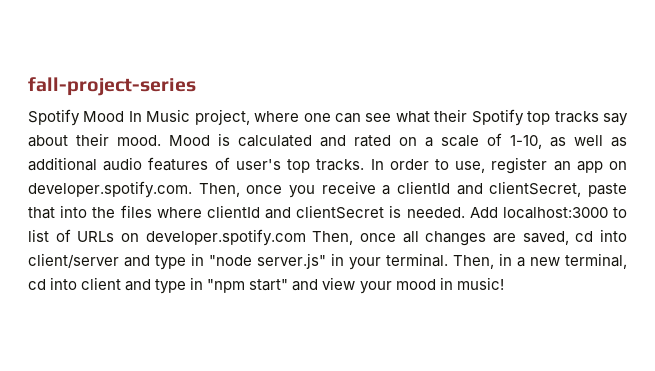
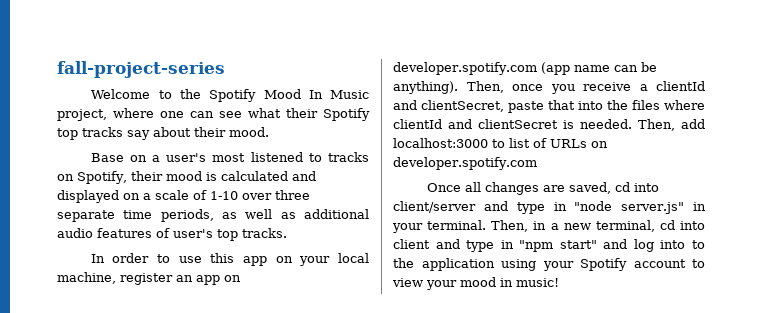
- Spotify Mood In Music project, where one can see what their Spotify top tracks say about their mood. Mood is calculated and rated on a scale of 1-10, as well as additional audio features of user's top tracks. In order to use, register an app on developer.spotify.com. Then, once you receive a clientId and clientSecret, paste that into the files where clientId and clientSecret is needed.
+ Welcome to the Spotify Mood In Music project, where one can see what their Spotify top tracks say about their mood.
+ Base on a user's most listened to tracks on Spotify, their mood is calculated and displayed on a scale of 1-10 over three separate time periods, as well as additional audio features of user's top tracks.
+ In order to use this app on your local machine, register an app on developer.spotify.com (app name can be anything). Then, once you receive a clientId and clientSecret, paste that into the files where clientId and clientSecret is needed.
- Add localhost:3000 to list of URLs on developer.spotify.com Then, once all changes are saved, cd into client/server and type in "node server.js" in your terminal.
+ Then, add localhost:3000 to list of URLs on developer.spotify.com
+ Once all changes are saved, cd into client/server and type in "node server.js" in your terminal.
- Then, in a new terminal, cd into client and type in "npm start" and view your mood in music!
+ Then, in a new terminal, cd into client and type in "npm start" and log into to the application using your Spotify account to view your mood in music!

